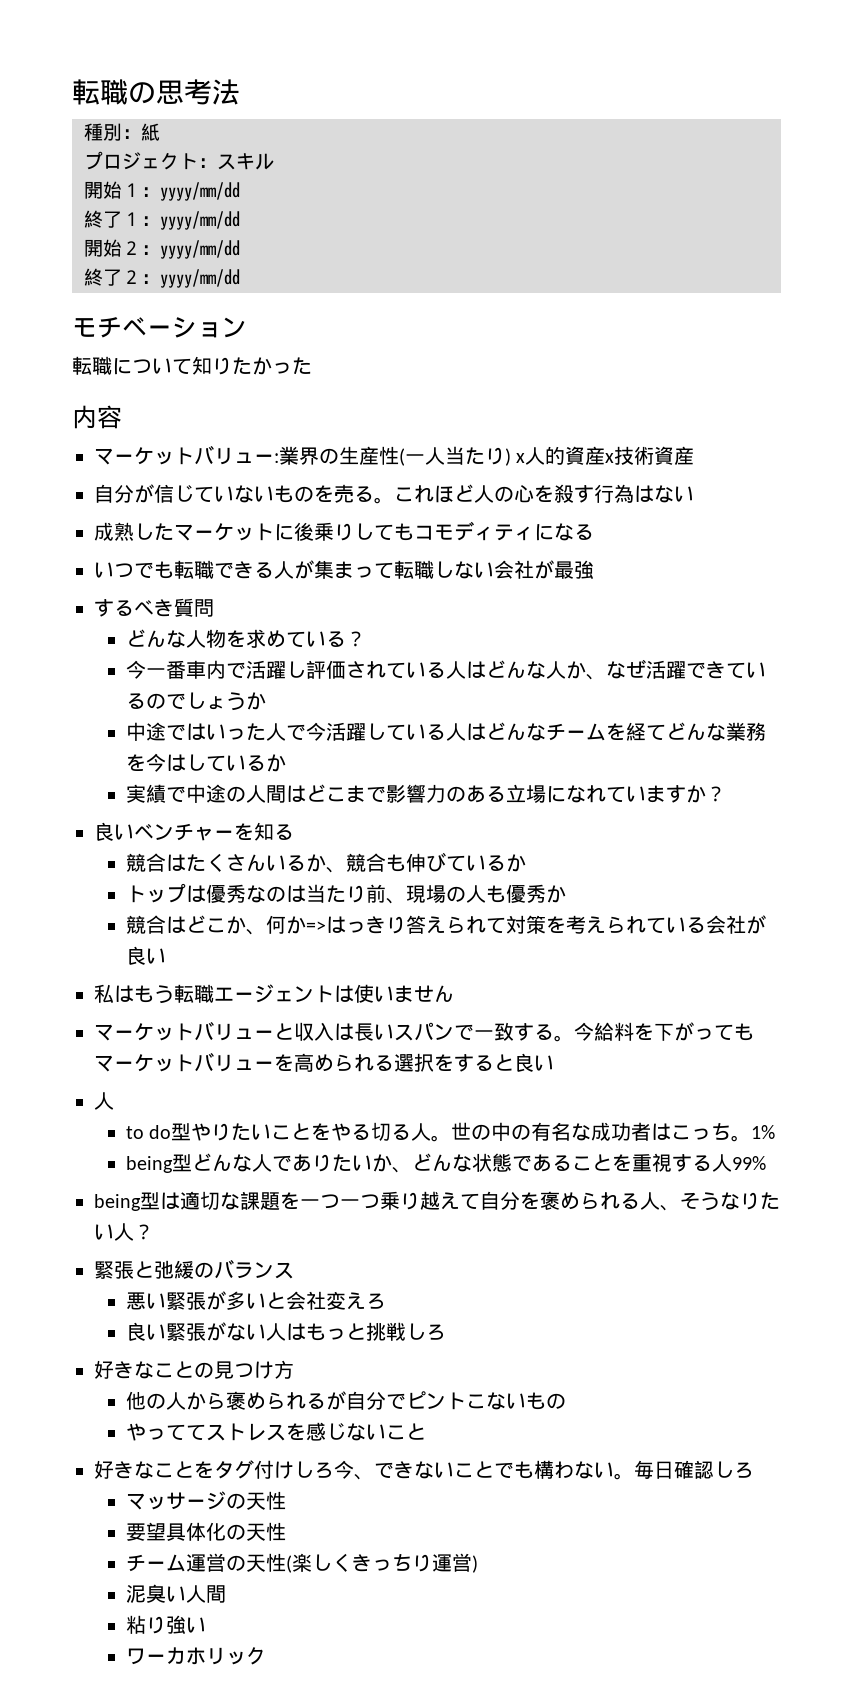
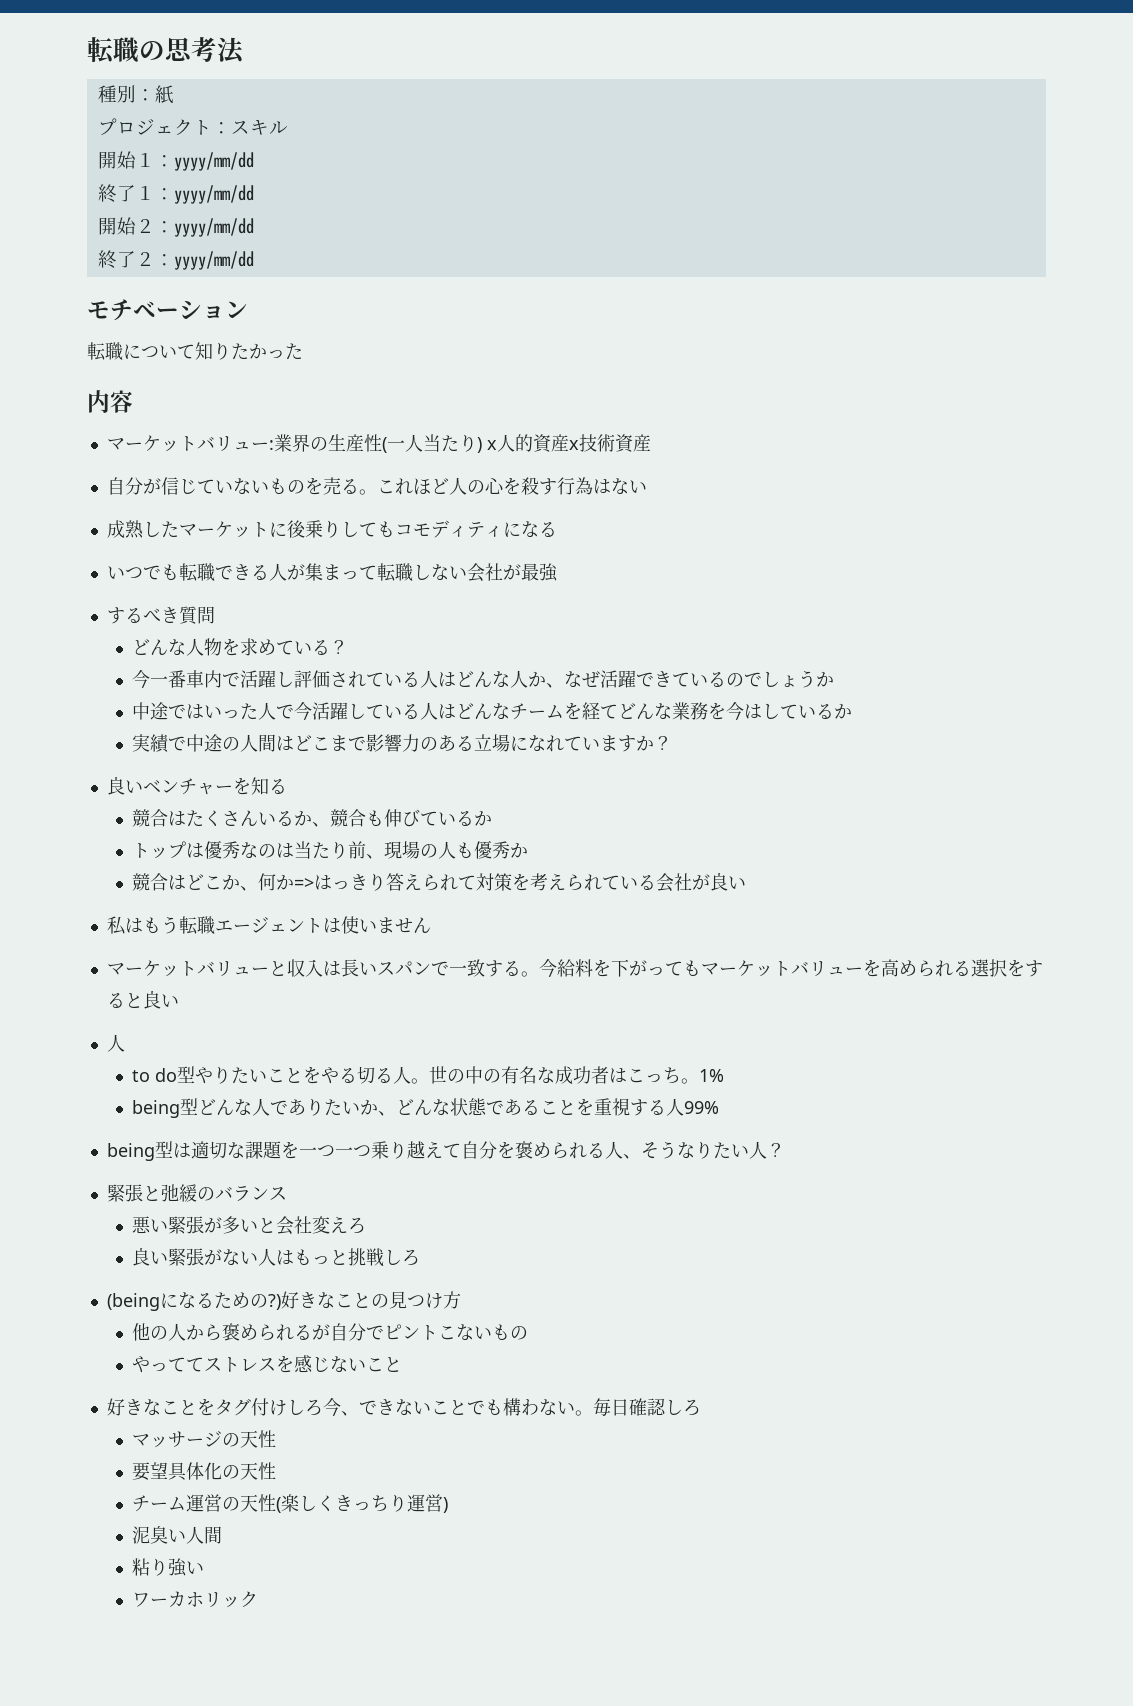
+ (beingになるための?)

